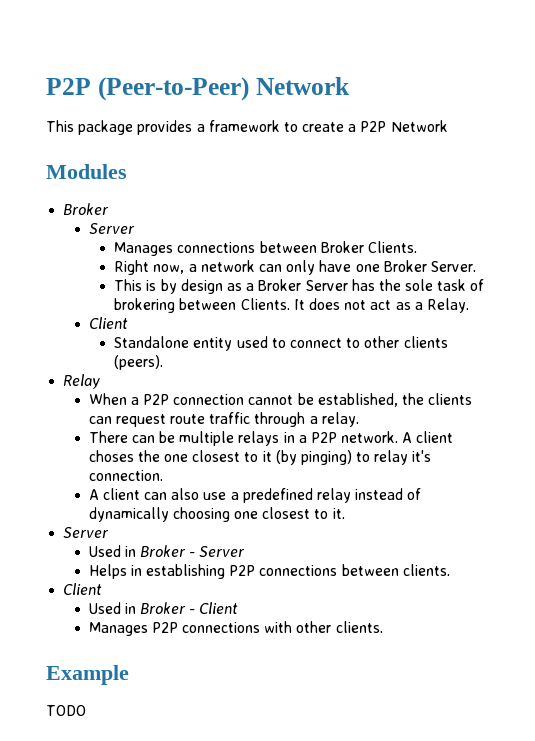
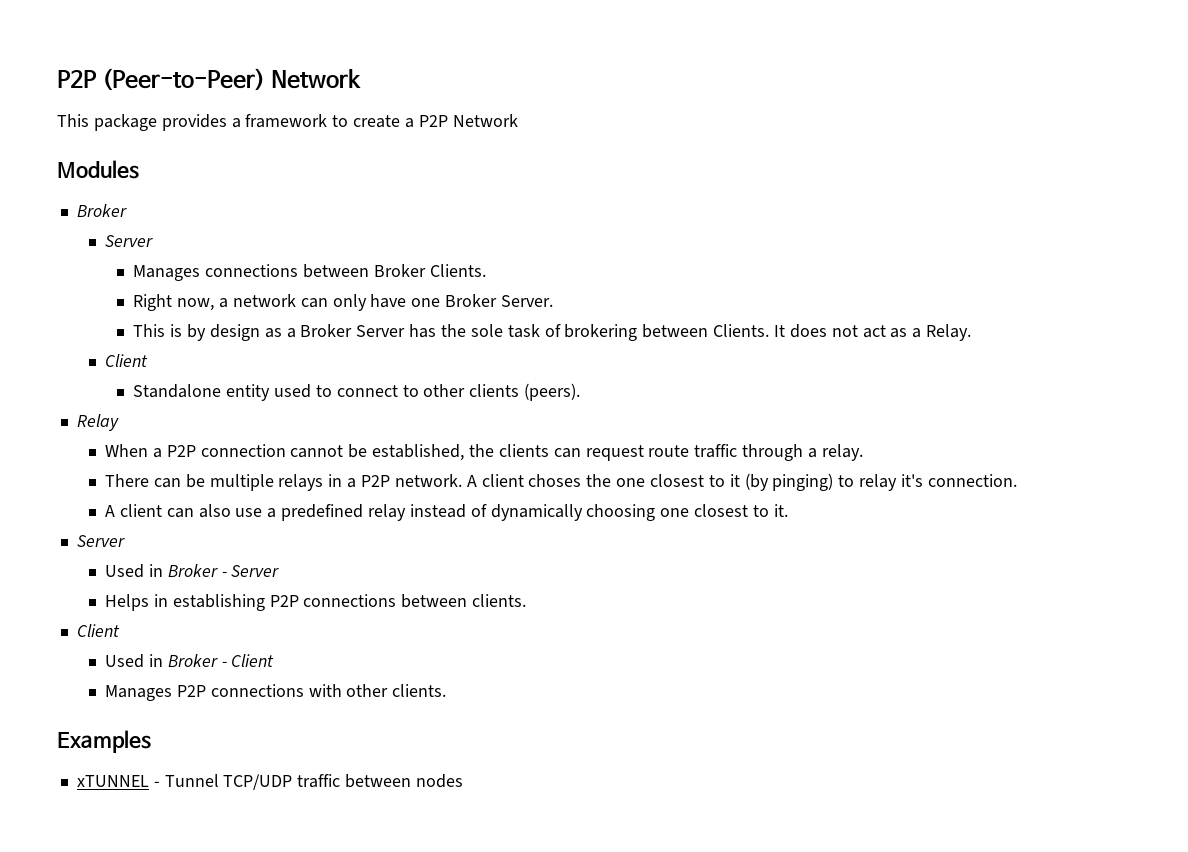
- Example
- TODO
+ Examples
+ xTUNNEL - Tunnel TCP/UDP traffic between nodes

